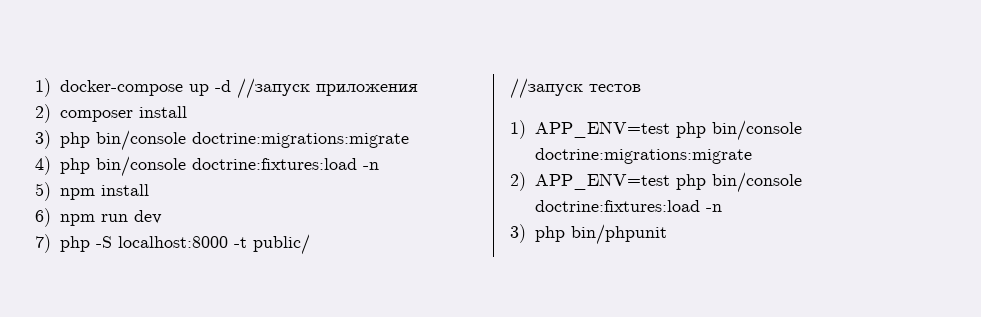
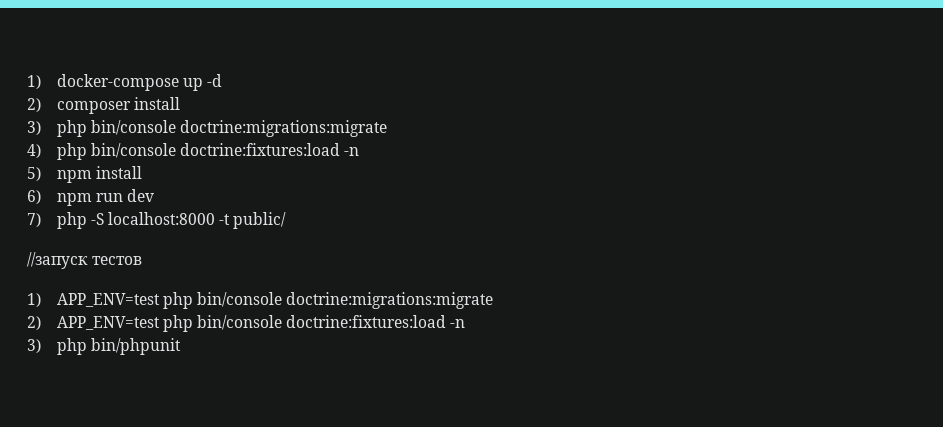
- 1) docker-compose up -d //запуск приложения
+ 1) docker-compose up -d

